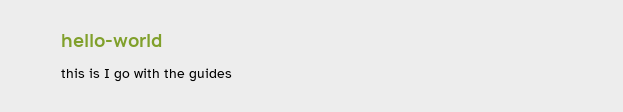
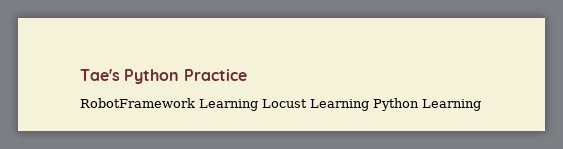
- hello-world
- this is I go with the guides
+ Tae's Python Practice
+ RobotFramework Learning Locust Learning Python Learning

